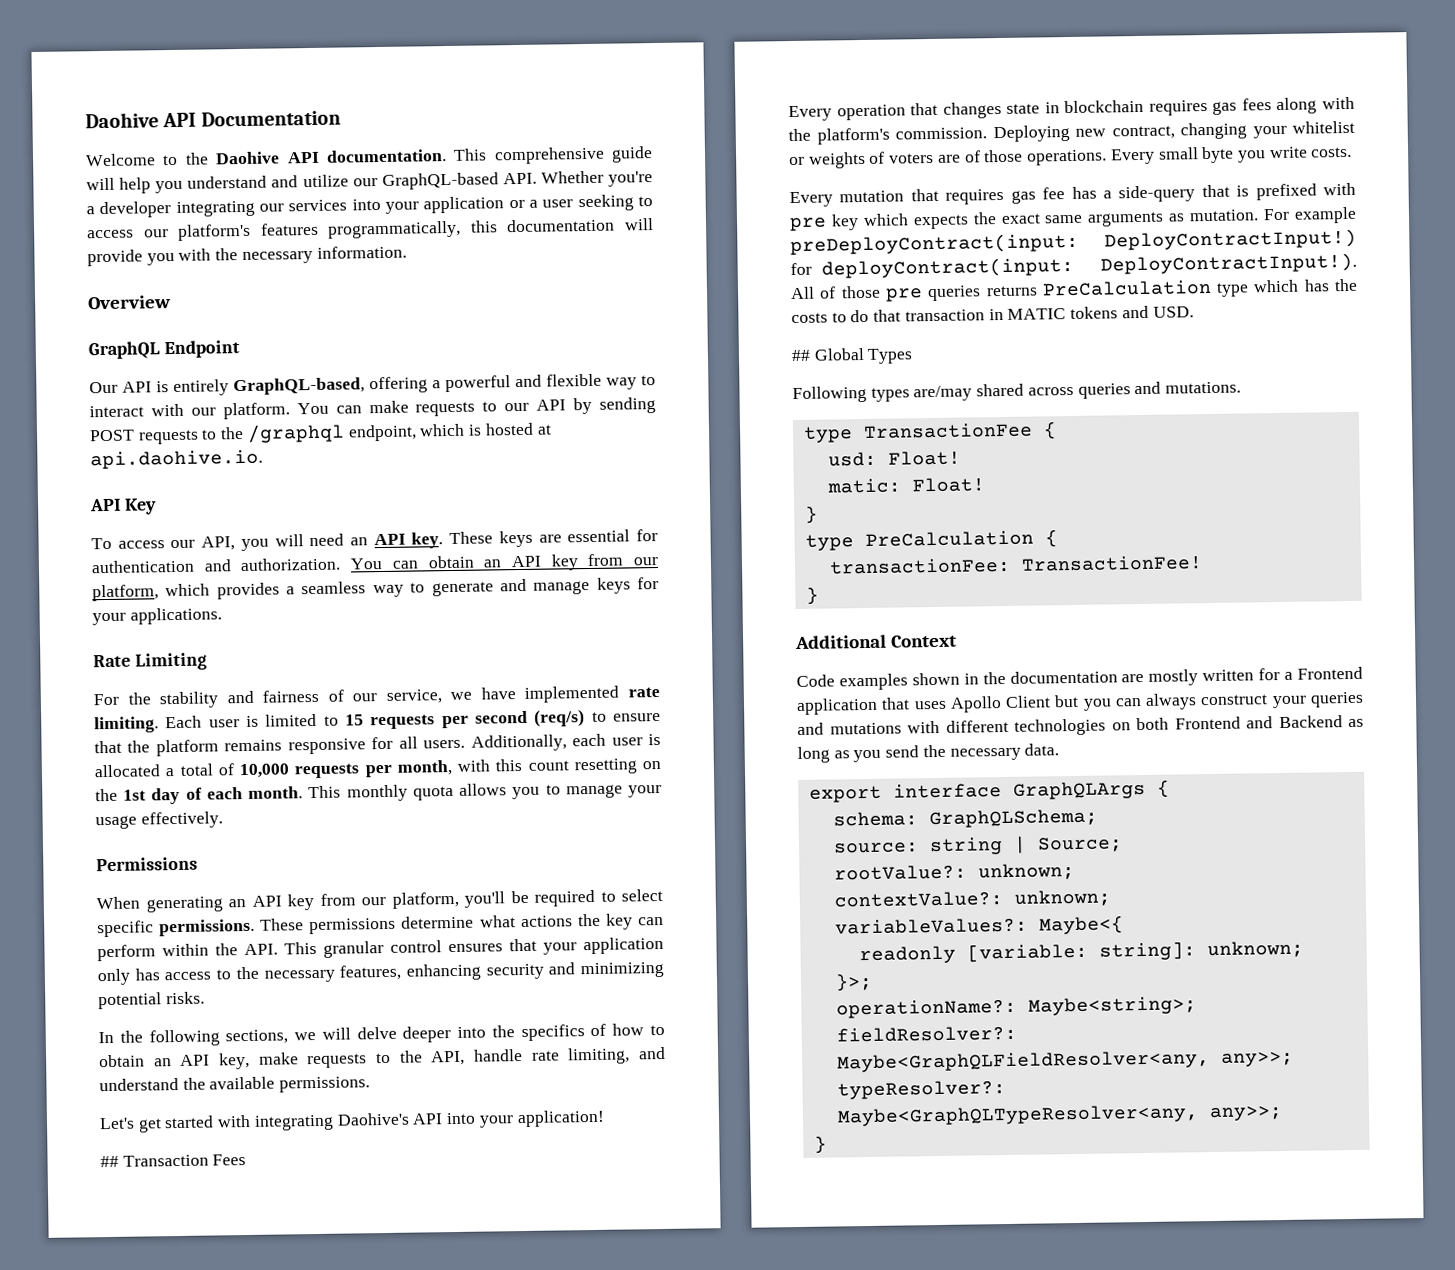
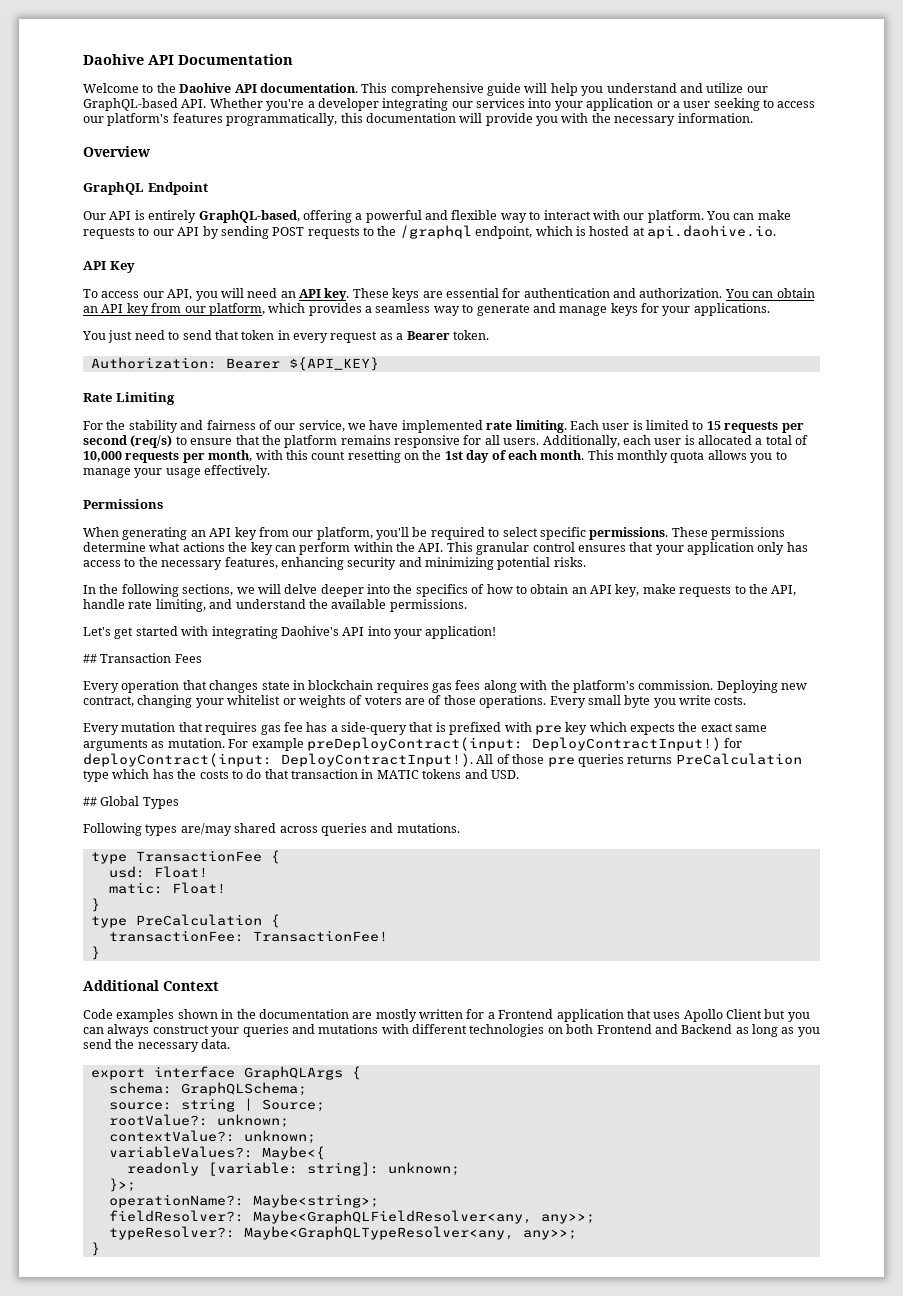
+ You just need to send that token in every request as a Bearer token.
+ Authorization: Bearer ${API_KEY}

